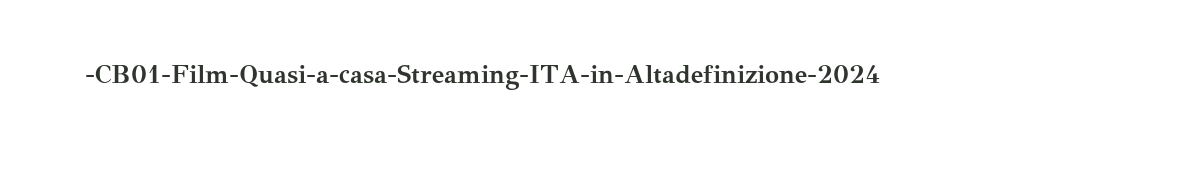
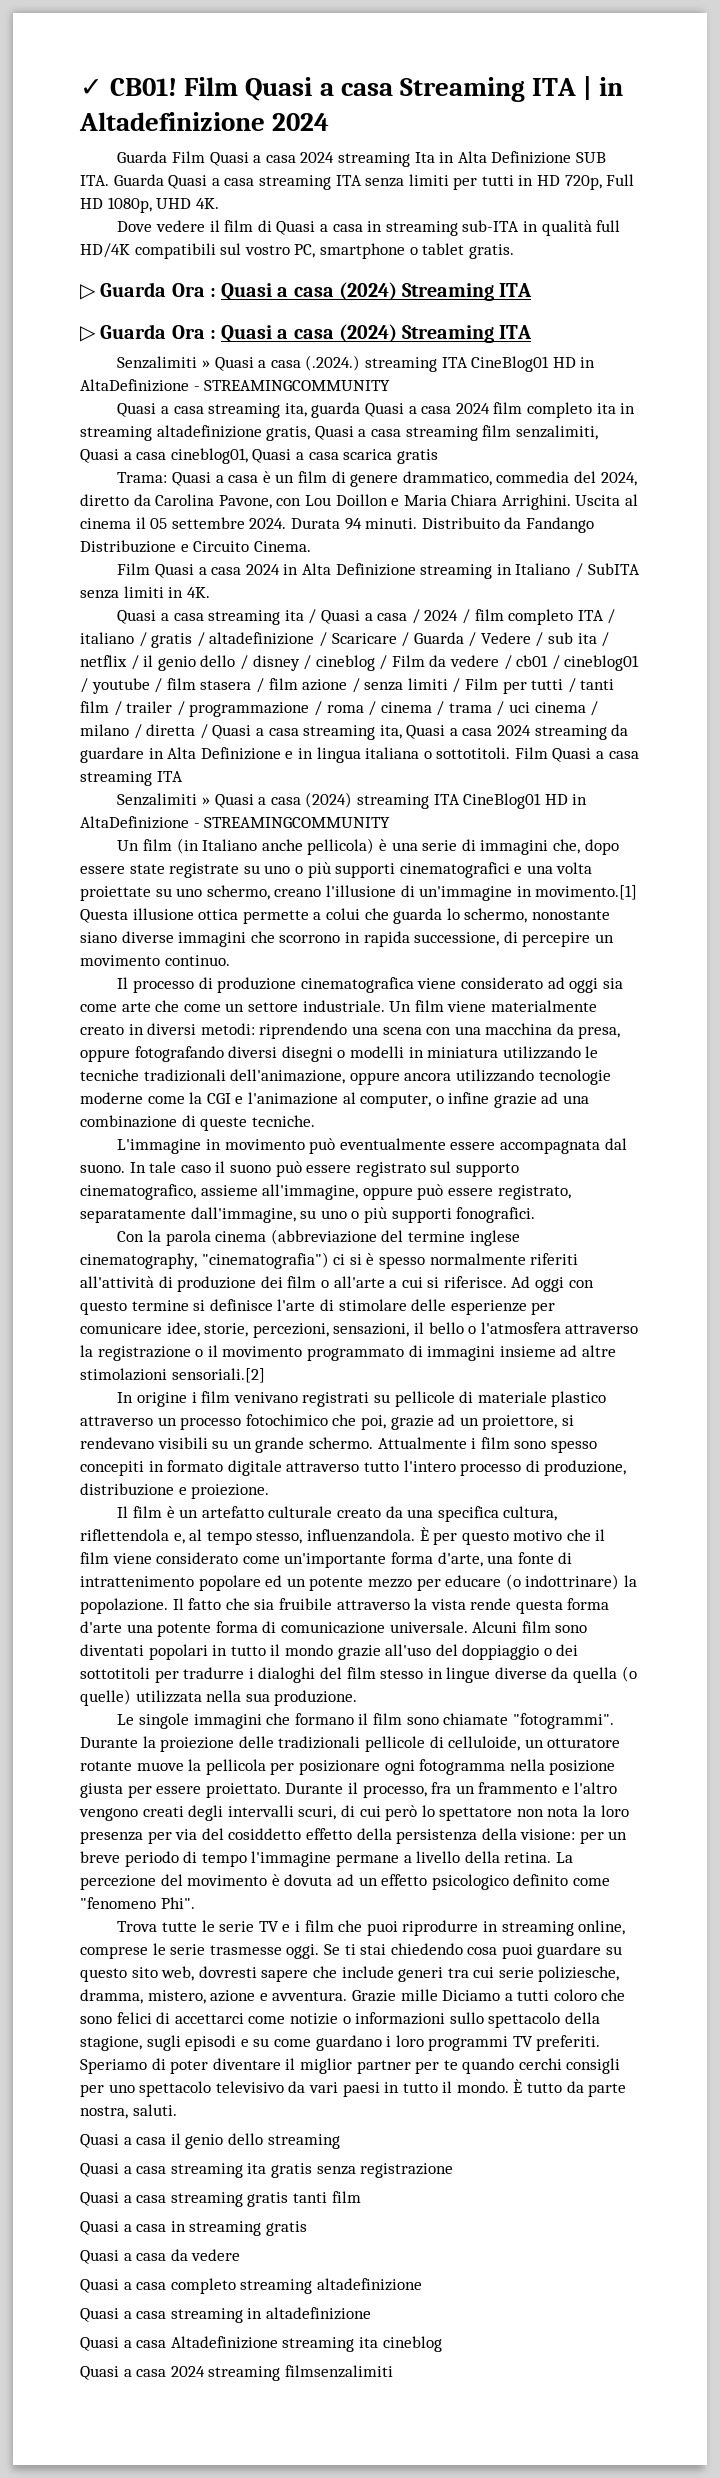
- -CB01-Film-Quasi-a-casa-Streaming-ITA-in-Altadefinizione-2024
+ ✓ CB01! Film Quasi a casa Streaming ITA | in Altadefinizione 2024
+ Guarda Film Quasi a casa 2024 streaming Ita in Alta Definizione SUB ITA. Guarda Quasi a casa streaming ITA senza limiti per tutti in HD 720p, Full HD 1080p, UHD 4K.
+ Dove vedere il film di Quasi a casa in streaming sub-ITA in qualità full HD/4K compatibili sul vostro PC, smartphone o tablet gratis.
+ ▷ Guarda Ora : Quasi a casa (2024) Streaming ITA
+ ▷ Guarda Ora : Quasi a casa (2024) Streaming ITA
+ Senzalimiti » Quasi a casa (.2024.) streaming ITA CineBlog01 HD in AltaDefinizione - STREAMINGCOMMUNITY
+ Quasi a casa streaming ita, guarda Quasi a casa 2024 film completo ita in streaming altadefinizione gratis, Quasi a casa streaming film senzalimiti, Quasi a casa cineblog01, Quasi a casa scarica gratis
+ Trama: Quasi a casa è un film di genere drammatico, commedia del 2024, diretto da Carolina Pavone, con Lou Doillon e Maria Chiara Arrighini. Uscita al cinema il 05 settembre 2024. Durata 94 minuti. Distribuito da Fandango Distribuzione e Circuito Cinema.
+ Film Quasi a casa 2024 in Alta Definizione streaming in Italiano / SubITA senza limiti in 4K.
+ Quasi a casa streaming ita / Quasi a casa / 2024 / film completo ITA / italiano / gratis / altadefinizione / Scaricare / Guarda / Vedere / sub ita / netflix / il genio dello / disney / cineblog / Film da vedere / cb01 / cineblog01 / youtube / film stasera / film azione / senza limiti / Film per tutti / tanti film / trailer / programmazione / roma / cinema / trama / uci cinema / milano / diretta / Quasi a casa streaming ita, Quasi a casa 2024 streaming da guardare in Alta Definizione e in lingua italiana o sottotitoli. Film Quasi a casa streaming ITA
+ Senzalimiti » Quasi a casa (2024) streaming ITA CineBlog01 HD in AltaDefinizione - STREAMINGCOMMUNITY
+ Un film (in Italiano anche pellicola) è una serie di immagini che, dopo essere state registrate su uno o più supporti cinematografici e una volta proiettate su uno schermo, creano l'illusione di un'immagine in movimento.[1] Questa illusione ottica permette a colui che guarda lo schermo, nonostante siano diverse immagini che scorrono in rapida successione, di percepire un movimento continuo.
+ Il processo di produzione cinematografica viene considerato ad oggi sia come arte che come un settore industriale. Un film viene materialmente creato in diversi metodi: riprendendo una scena con una macchina da presa, oppure fotografando diversi disegni o modelli in miniatura utilizzando le tecniche tradizionali dell'animazione, oppure ancora utilizzando tecnologie moderne come la CGI e l'animazione al computer, o infine grazie ad una combinazione di queste tecniche.
+ L'immagine in movimento può eventualmente essere accompagnata dal suono. In tale caso il suono può essere registrato sul supporto cinematografico, assieme all'immagine, oppure può essere registrato, separatamente dall'immagine, su uno o più supporti fonografici.
+ Con la parola cinema (abbreviazione del termine inglese cinematography, "cinematografia") ci si è spesso normalmente riferiti all'attività di produzione dei film o all'arte a cui si riferisce. Ad oggi con questo termine si definisce l'arte di stimolare delle esperienze per comunicare idee, storie, percezioni, sensazioni, il bello o l'atmosfera attraverso la registrazione o il movimento programmato di immagini insieme ad altre stimolazioni sensoriali.[2]
+ In origine i film venivano registrati su pellicole di materiale plastico attraverso un processo fotochimico che poi, grazie ad un proiettore, si rendevano visibili su un grande schermo. Attualmente i film sono spesso concepiti in formato digitale attraverso tutto l'intero processo di produzione, distribuzione e proiezione.
+ Il film è un artefatto culturale creato da una specifica cultura, riflettendola e, al tempo stesso, influenzandola. È per questo motivo che il film viene considerato come un'importante forma d'arte, una fonte di intrattenimento popolare ed un potente mezzo per educare (o indottrinare) la popolazione. Il fatto che sia fruibile attraverso la vista rende questa forma d'arte una potente forma di comunicazione universale. Alcuni film sono diventati popolari in tutto il mondo grazie all'uso del doppiaggio o dei sottotitoli per tradurre i dialoghi del film stesso in lingue diverse da quella (o quelle) utilizzata nella sua produzione.
+ Le singole immagini che formano il film sono chiamate "fotogrammi". Durante la proiezione delle tradizionali pellicole di celluloide, un otturatore rotante muove la pellicola per posizionare ogni fotogramma nella posizione giusta per essere proiettato. Durante il processo, fra un frammento e l'altro vengono creati degli intervalli scuri, di cui però lo spettatore non nota la loro presenza per via del cosiddetto effetto della persistenza della visione: per un breve periodo di tempo l'immagine permane a livello della retina. La percezione del movimento è dovuta ad un effetto psicologico definito come "fenomeno Phi".
+ Trova tutte le serie TV e i film che puoi riprodurre in streaming online, comprese le serie trasmesse oggi. Se ti stai chiedendo cosa puoi guardare su questo sito web, dovresti sapere che include generi tra cui serie poliziesche, dramma, mistero, azione e avventura. Grazie mille Diciamo a tutti coloro che sono felici di accettarci come notizie o informazioni sullo spettacolo della stagione, sugli episodi e su come guardano i loro programmi TV preferiti. Speriamo di poter diventare il miglior partner per te quando cerchi consigli per uno spettacolo televisivo da vari paesi in tutto il mondo. È tutto da parte nostra, saluti.
+ Quasi a casa il genio dello streaming
+ Quasi a casa streaming ita gratis senza registrazione
+ Quasi a casa streaming gratis tanti film
+ Quasi a casa in streaming gratis
+ Quasi a casa da vedere
+ Quasi a casa completo streaming altadefinizione
+ Quasi a casa streaming in altadefinizione
+ Quasi a casa Altadefinizione streaming ita cineblog
+ Quasi a casa 2024 streaming filmsenzalimiti

